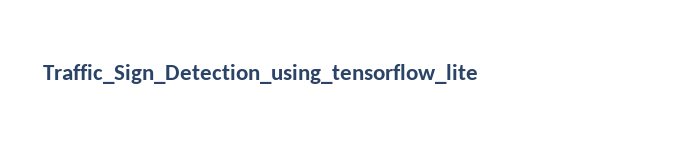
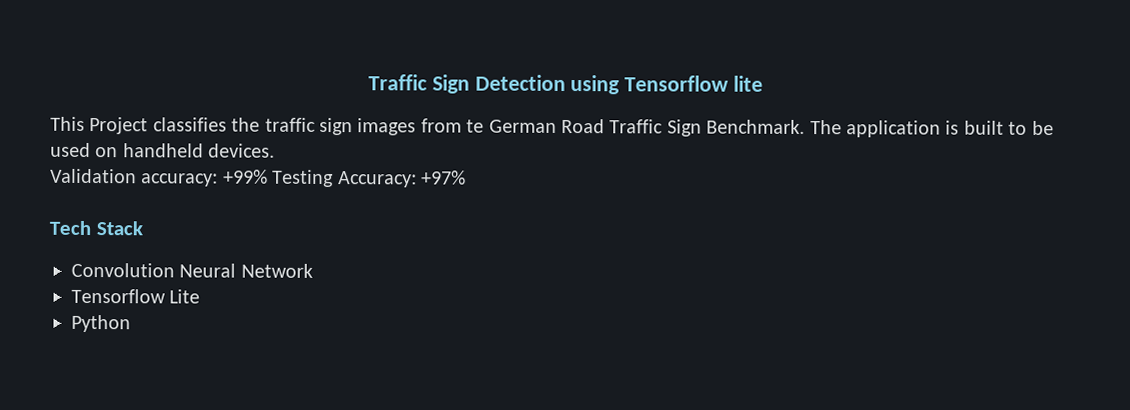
- Traffic_Sign_Detection_using_tensorflow_lite
+ Traffic Sign Detection using Tensorflow lite
+ This Project classifies the traffic sign images from te German Road Traffic Sign Benchmark. The application is built to be used on handheld devices.
+ Validation accuracy: +99% Testing Accuracy: +97%
+ Tech Stack
+ Convolution Neural Network
+ Tensorflow Lite
+ Python

